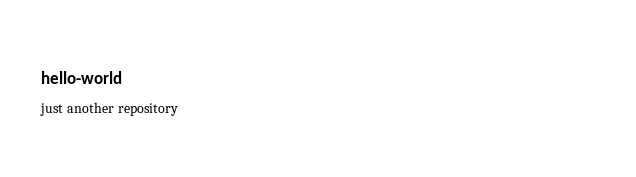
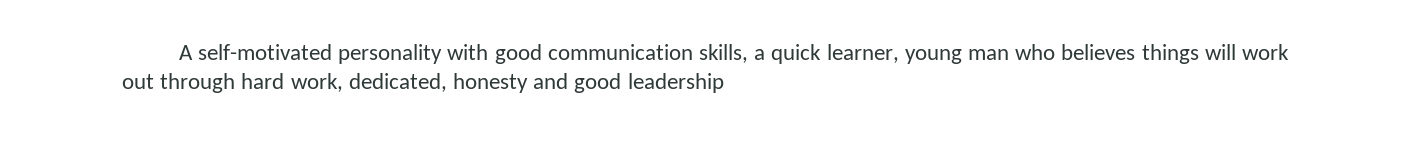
- hello-world
- just another repository
+ A self-motivated personality with good communication skills, a quick learner, young man who believes things will work out through hard work, dedicated, honesty and good leadership

